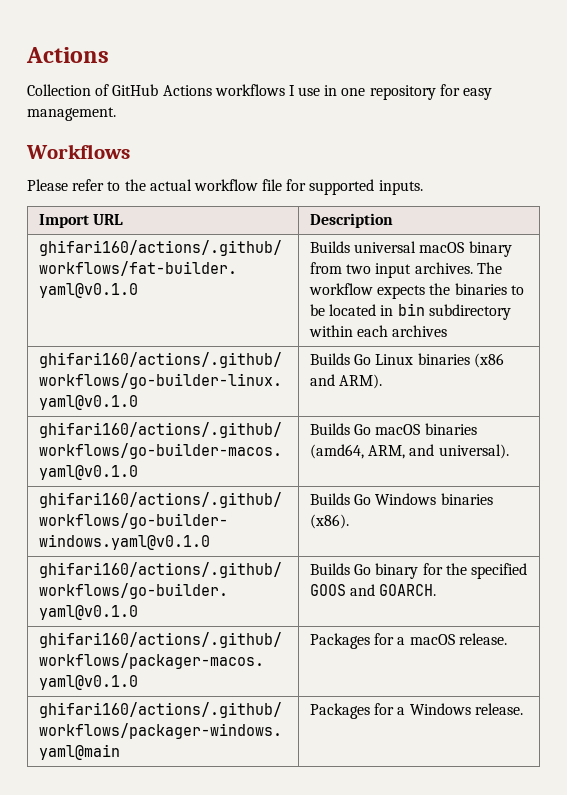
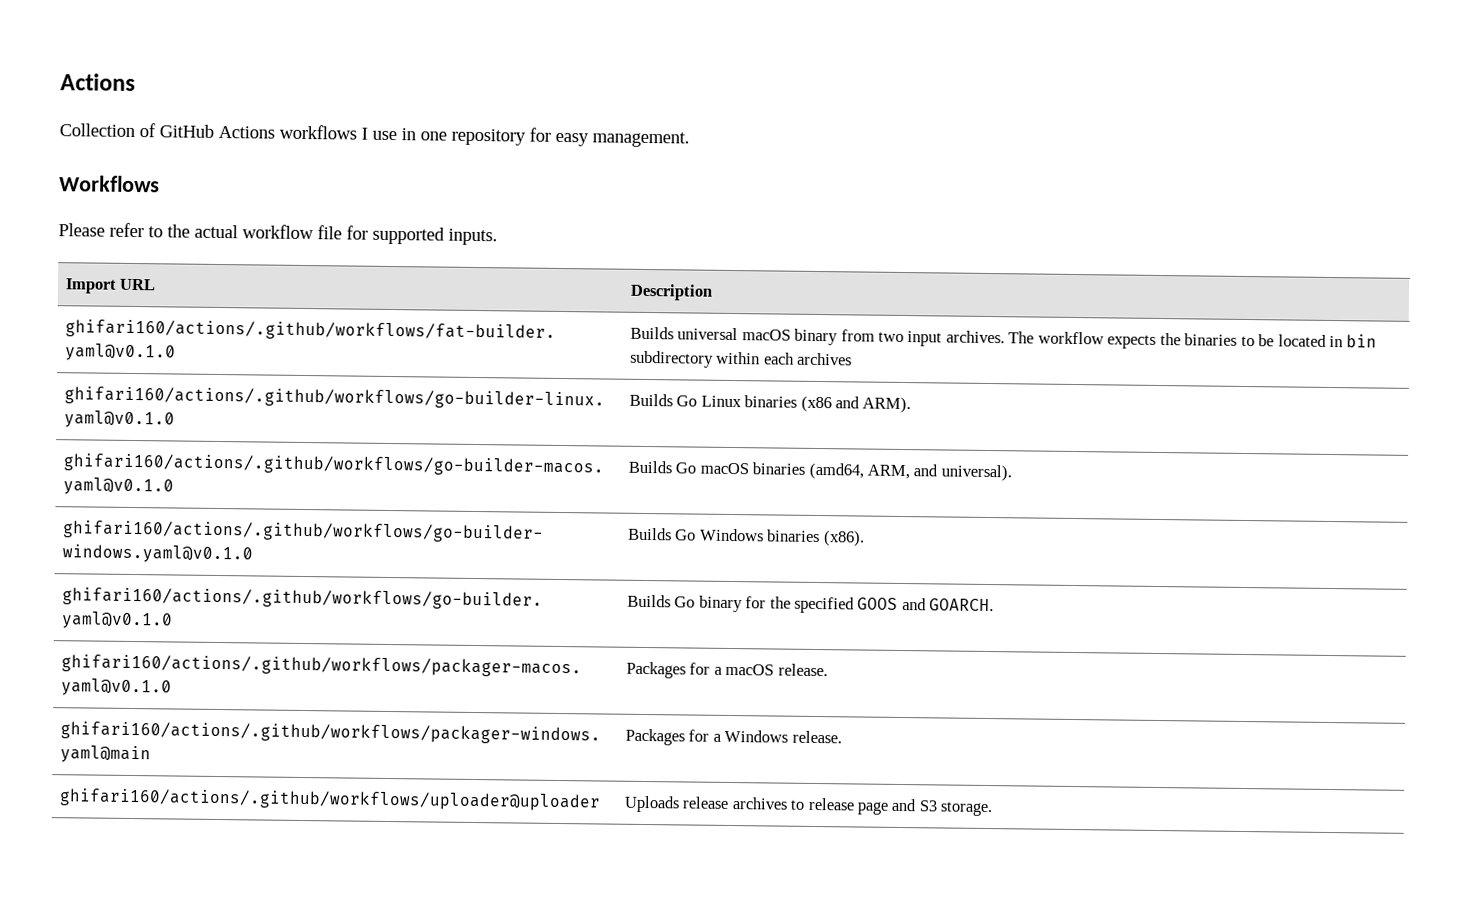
+ ghifari160/actions/.github/workflows/uploader@uploader | Uploads release archives to release page and S3 storage.

